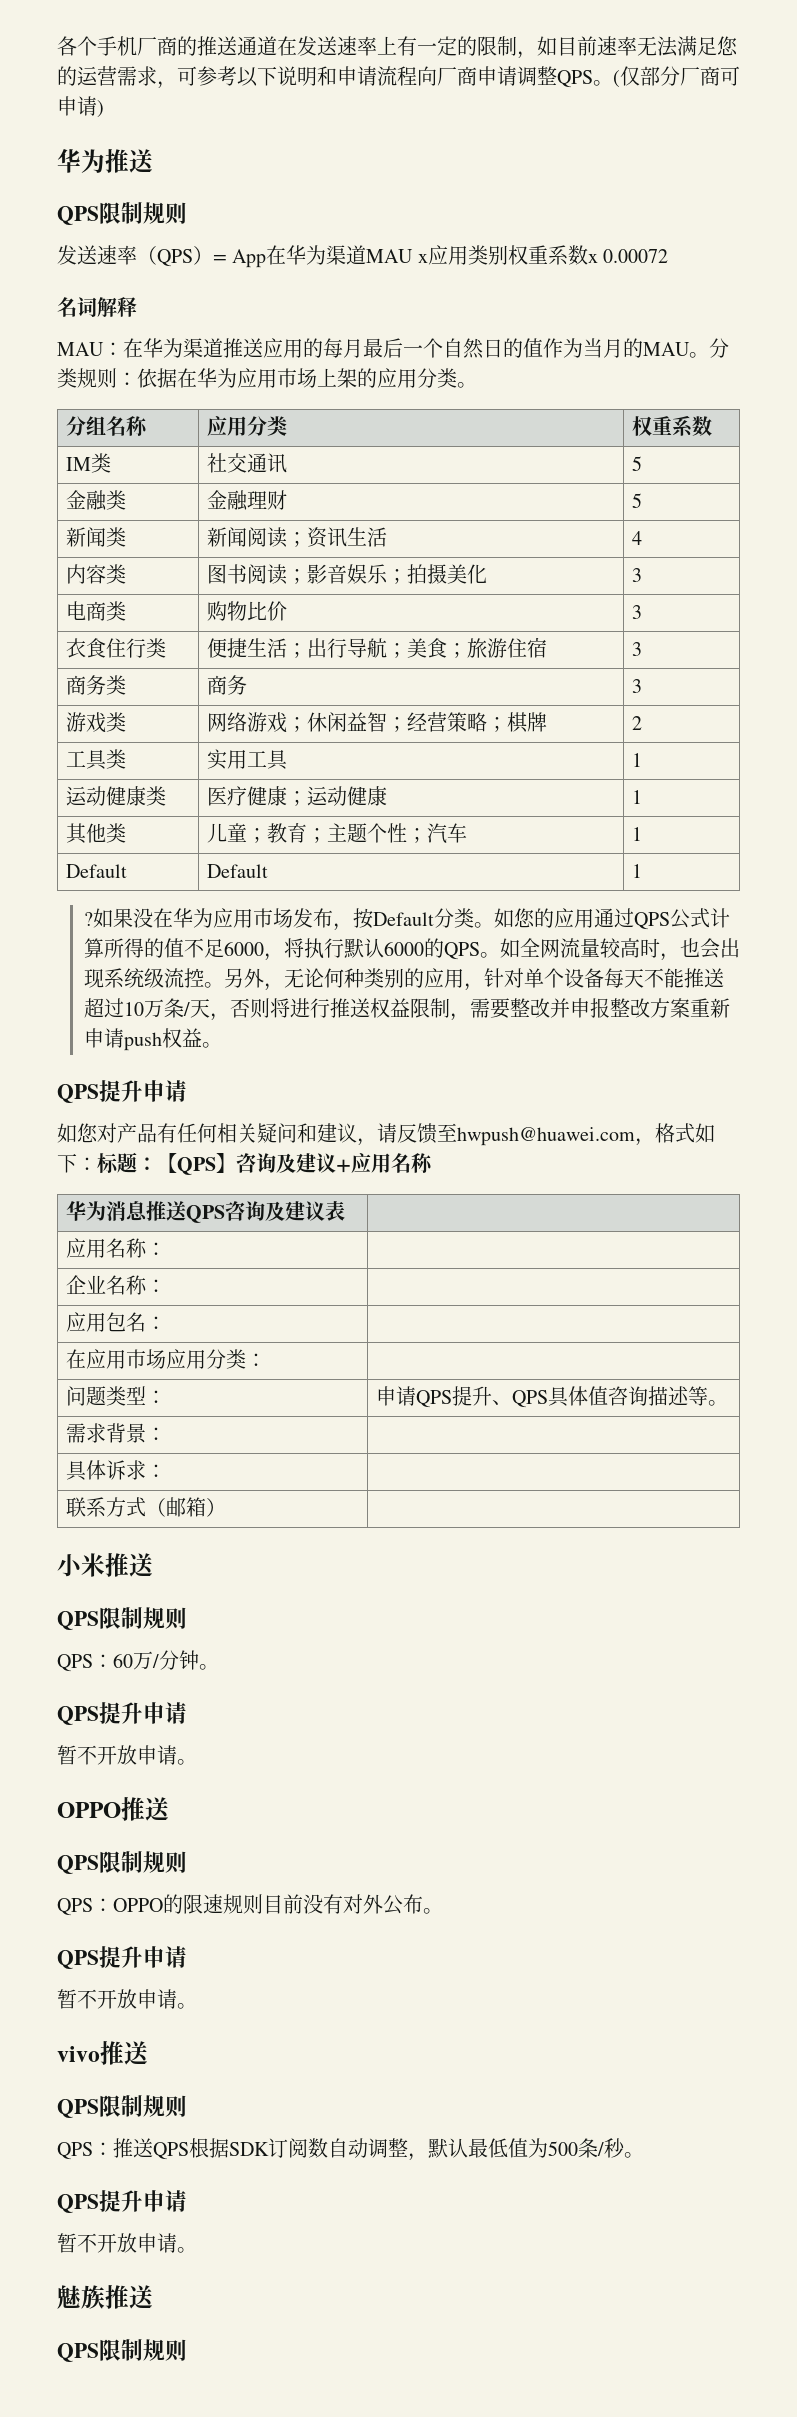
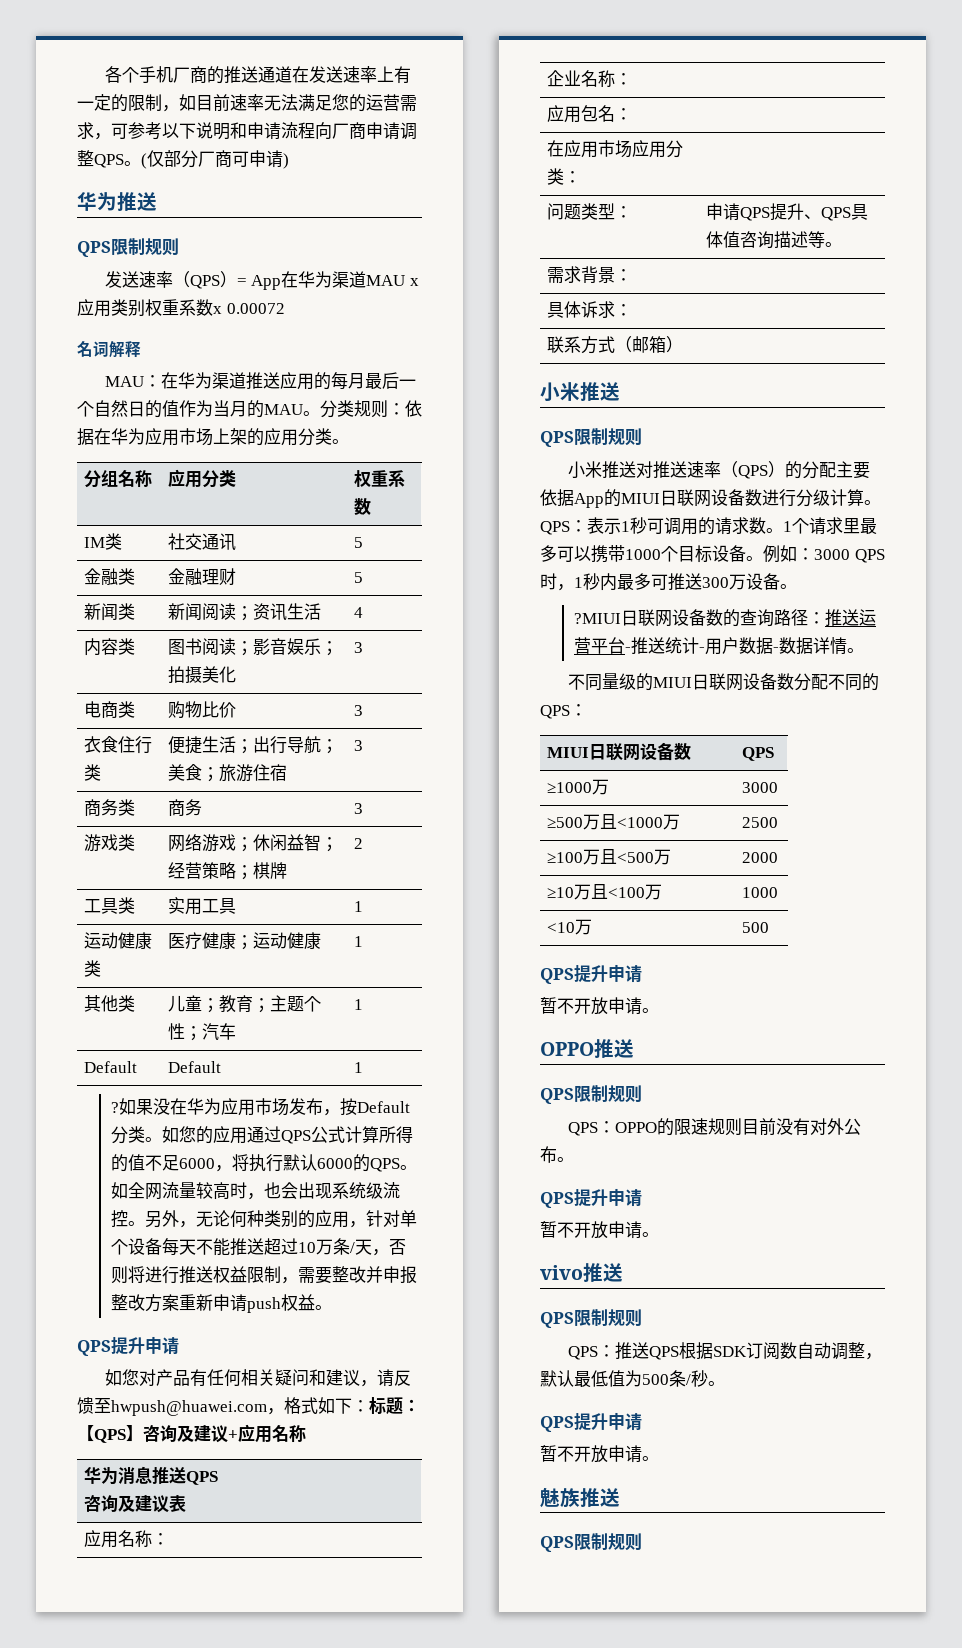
- QPS：60万/分钟。
+ 小米推送对推送速率（QPS）的分配主要依据App的MIUI日联网设备数进行分级计算。QPS：表示1秒可调用的请求数。1个请求里最多可以携带1000个目标设备。例如：3000 QPS时，1秒内最多可推送300万设备。
+ ?MIUI日联网设备数的查询路径：推送运营平台-推送统计-用户数据-数据详情。
+ 不同量级的MIUI日联网设备数分配不同的QPS：
+ MIUI日联网设备数 | QPS
+ ≥1000万 | 3000
+ ≥500万且<1000万 | 2500
+ ≥100万且<500万 | 2000
+ ≥10万且<100万 | 1000
+ <10万 | 500

